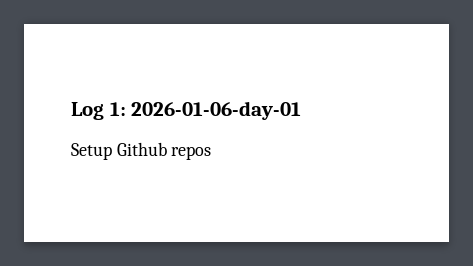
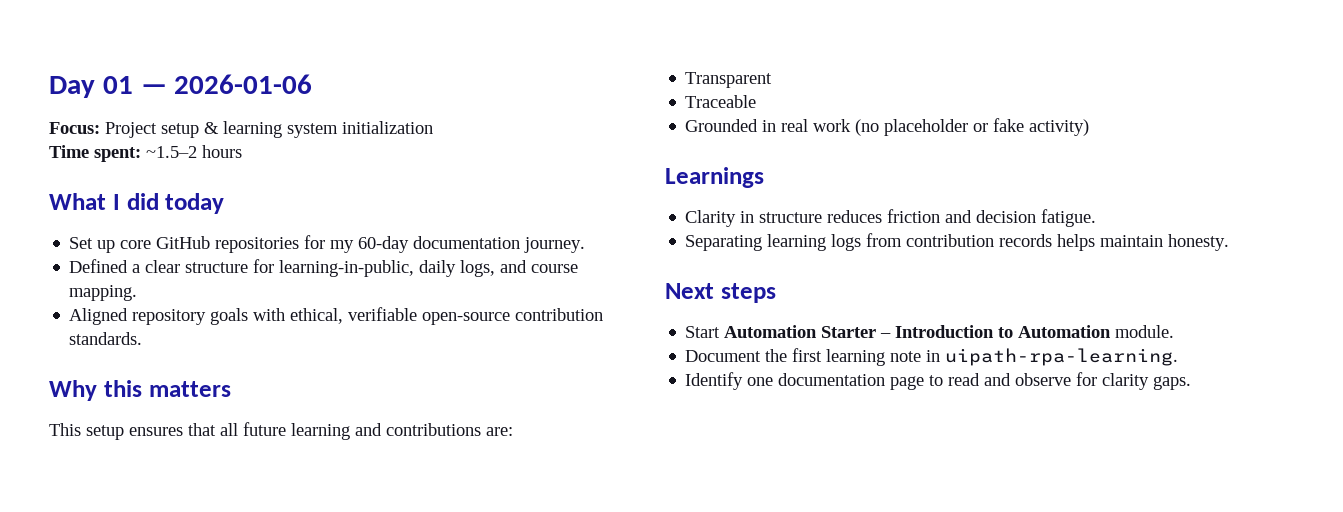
- Log 1: 2026-01-06-day-01
- Setup Github repos
+ Day 01 — 2026-01-06
+ Focus: Project setup & learning system initialization
+ Time spent: ~1.5–2 hours
+ What I did today
+ Set up core GitHub repositories for my 60-day documentation journey.
+ Defined a clear structure for learning-in-public, daily logs, and course mapping.
+ Aligned repository goals with ethical, verifiable open-source contribution standards.
+ Why this matters
+ This setup ensures that all future learning and contributions are:
+ Transparent
+ Traceable
+ Grounded in real work (no placeholder or fake activity)
+ Learnings
+ Clarity in structure reduces friction and decision fatigue.
+ Separating learning logs from contribution records helps maintain honesty.
+ Next steps
+ Start Automation Starter – Introduction to Automation module.
+ Document the first learning note in uipath-rpa-learning.
+ Identify one documentation page to read and observe for clarity gaps.

